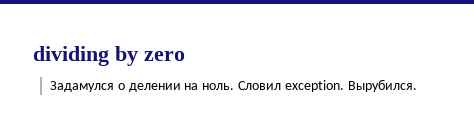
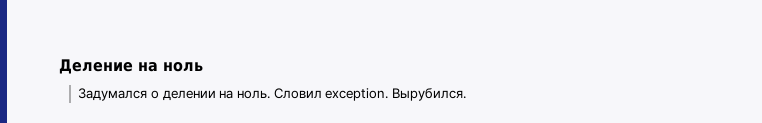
- dividing by zero
- Задамулся о делении на ноль.
+ Деление на ноль
+ Задумался о делении на ноль.

